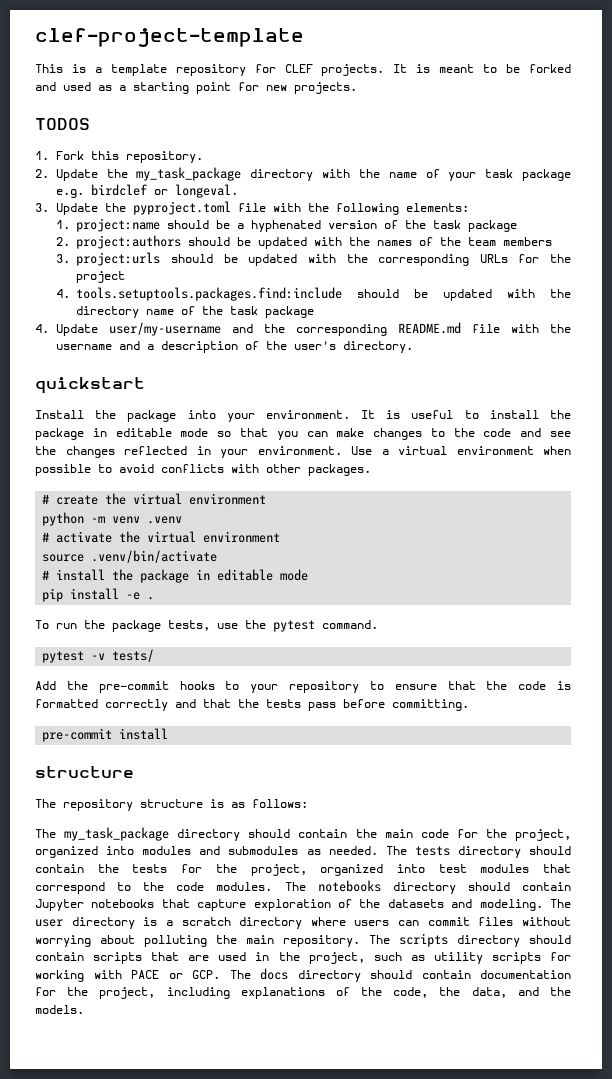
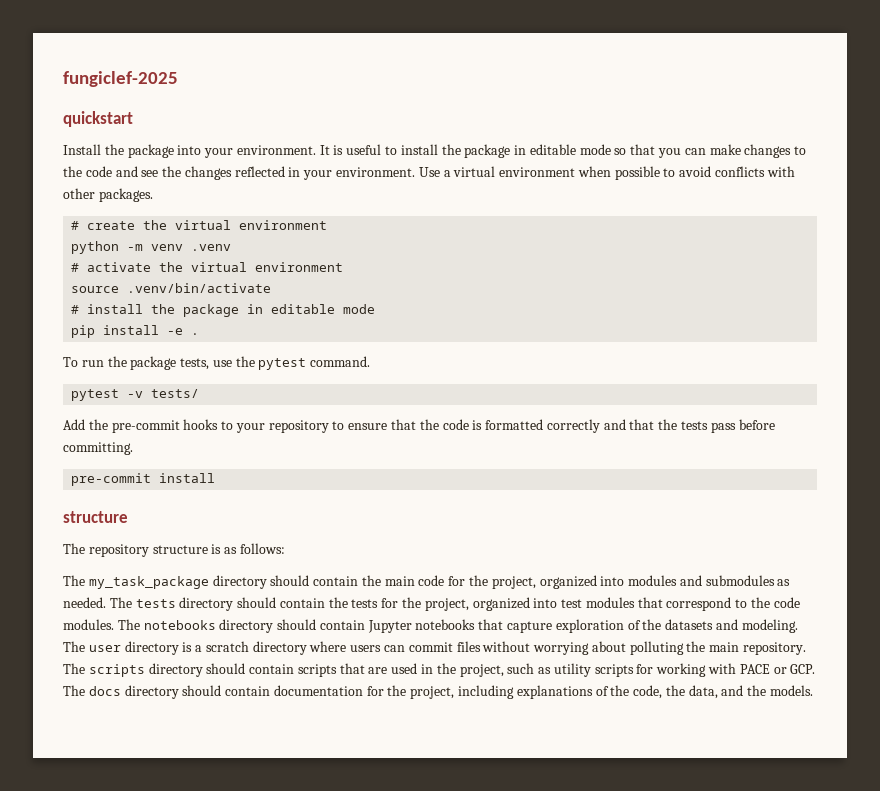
- clef-project-template
- This is a template repository for CLEF projects. It is meant to be forked and used as a starting point for new projects.
- TODOS
- 1. Fork this repository.
- 2. Update the my_task_package directory with the name of your task package e.g. birdclef or longeval.
- 3. Update the pyproject.toml file with the following elements:
- 1. project:name should be a hyphenated version of the task package
- 2. project:authors should be updated with the names of the team members
- 3. project:urls should be updated with the corresponding URLs for the project
- 4. tools.setuptools.packages.find:include should be updated with the directory name of the task package
- 4. Update user/my-username and the corresponding README.md file with the username and a description of the user's directory.
+ fungiclef-2025

